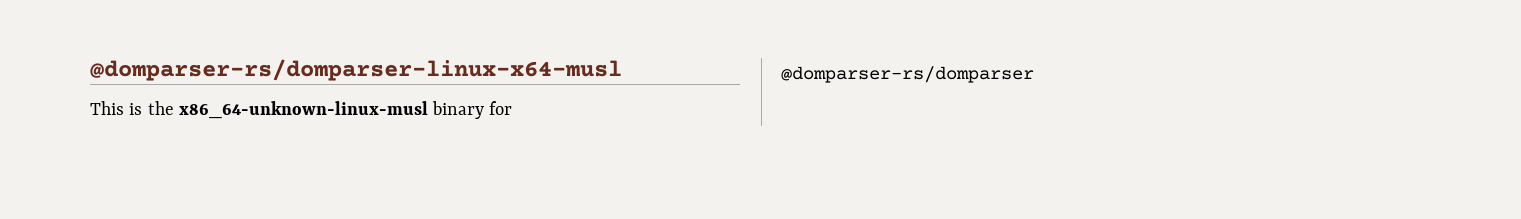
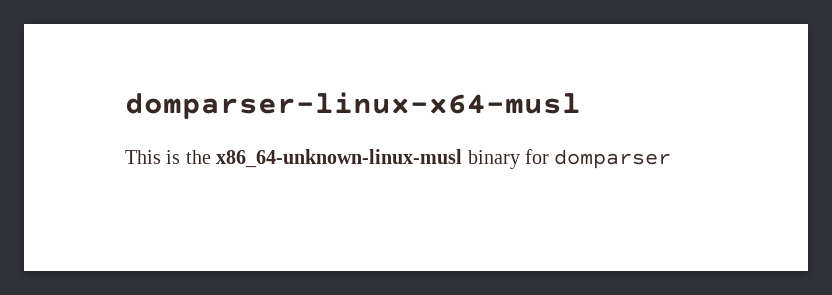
- @domparser-rs/domparser-linux-x64-musl
+ domparser-linux-x64-musl
- This is the x86_64-unknown-linux-musl binary for @domparser-rs/domparser
+ This is the x86_64-unknown-linux-musl binary for domparser

